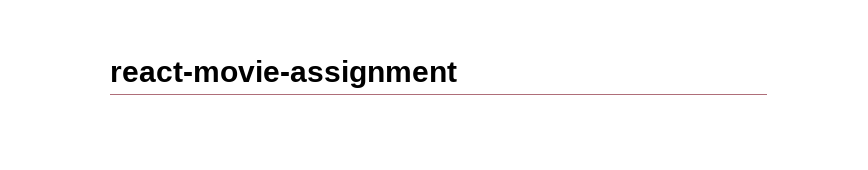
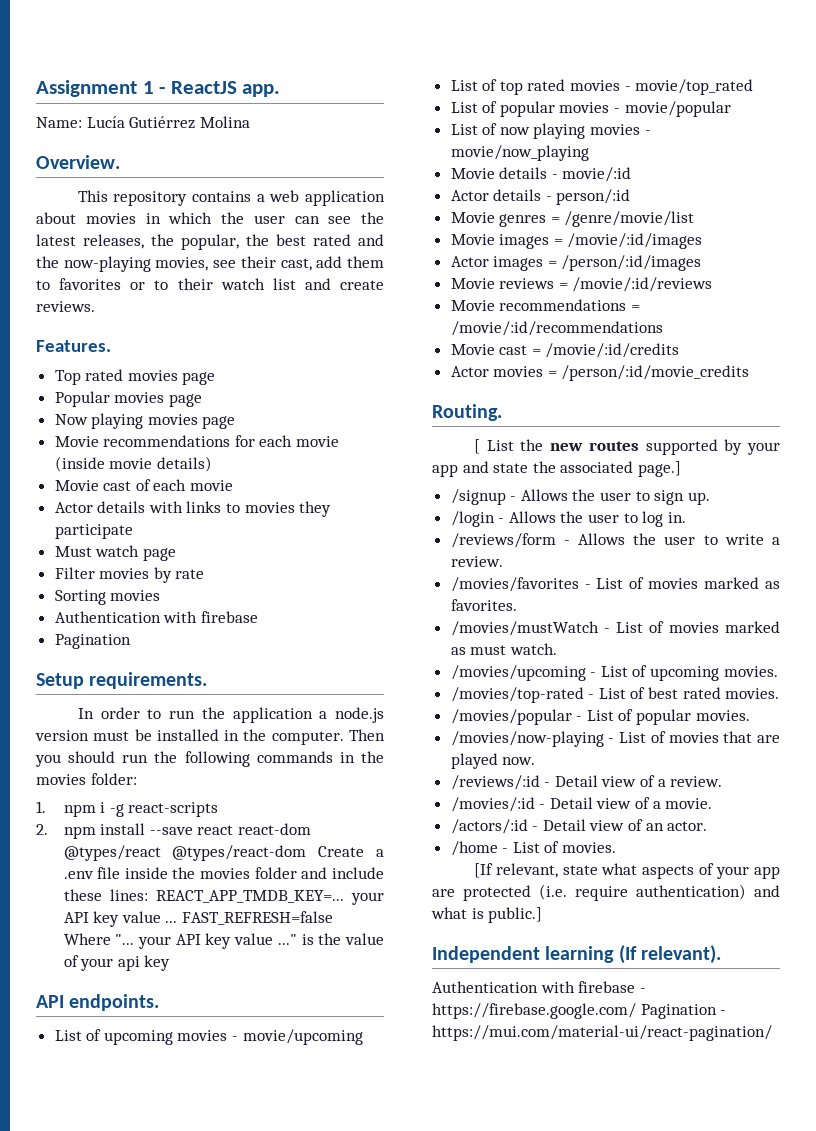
- react-movie-assignment
+ Assignment 1 - ReactJS app.
+ Name: Lucía Gutiérrez Molina
+ Overview.
+ This repository contains a web application about movies in which the user can see the latest releases, the popular, the best rated and the now-playing movies, see their cast, add them to favorites or to their watch list and create reviews.
+ Features.
+ Top rated movies page
+ Popular movies page
+ Now playing movies page
+ Movie recommendations for each movie (inside movie details)
+ Movie cast of each movie
+ Actor details with links to movies they participate
+ Must watch page
+ Filter movies by rate
+ Sorting movies
+ Authentication with firebase
+ Pagination
+ Setup requirements.
+ In order to run the application a node.js version must be installed in the computer. Then you should run the following commands in the movies folder:
+ 1. npm i -g react-scripts
+ 2. npm install --save react react-dom @types/react @types/react-dom Create a .env file inside the movies folder and include these lines: REACT_APP_TMDB_KEY=... your API key value ... FAST_REFRESH=false Where "... your API key value ..." is the value of your api key
+ API endpoints.
+ List of upcoming movies - movie/upcoming
+ List of top rated movies - movie/top_rated
+ List of popular movies - movie/popular
+ List of now playing movies - movie/now_playing
+ Movie details - movie/:id
+ Actor details - person/:id
+ Movie genres = /genre/movie/list
+ Movie images = /movie/:id/images
+ Actor images = /person/:id/images
+ Movie reviews = /movie/:id/reviews
+ Movie recommendations = /movie/:id/recommendations
+ Movie cast = /movie/:id/credits
+ Actor movies = /person/:id/movie_credits
+ Routing.
+ [ List the new routes supported by your app and state the associated page.]
+ /signup - Allows the user to sign up.
+ /login - Allows the user to log in.
+ /reviews/form - Allows the user to write a review.
+ /movies/favorites - List of movies marked as favorites.
+ /movies/mustWatch - List of movies marked as must watch.
+ /movies/upcoming - List of upcoming movies.
+ /movies/top-rated - List of best rated movies.
+ /movies/popular - List of popular movies.
+ /movies/now-playing - List of movies that are played now.
+ /reviews/:id - Detail view of a review.
+ /movies/:id - Detail view of a movie.
+ /actors/:id - Detail view of an actor.
+ /home - List of movies.
+ [If relevant, state what aspects of your app are protected (i.e. require authentication) and what is public.]
+ Independent learning (If relevant).
+ Authentication with firebase - https://firebase.google.com/ Pagination - https://mui.com/material-ui/react-pagination/

